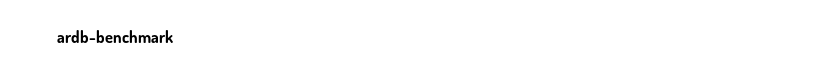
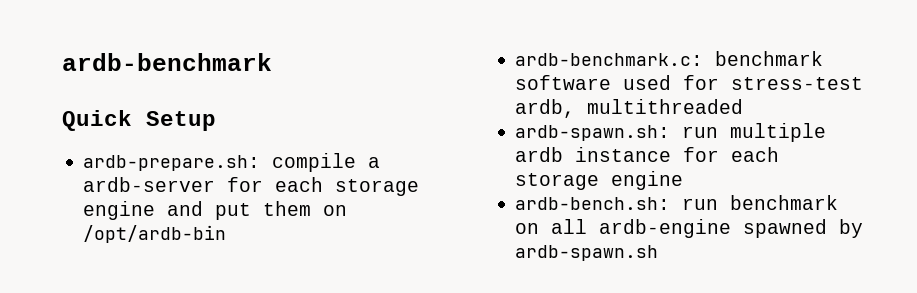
+ Quick Setup
+ ardb-prepare.sh: compile a ardb-server for each storage engine and put them on /opt/ardb-bin
+ ardb-benchmark.c: benchmark software used for stress-test ardb, multithreaded
+ ardb-spawn.sh: run multiple ardb instance for each storage engine
+ ardb-bench.sh: run benchmark on all ardb-engine spawned by ardb-spawn.sh

